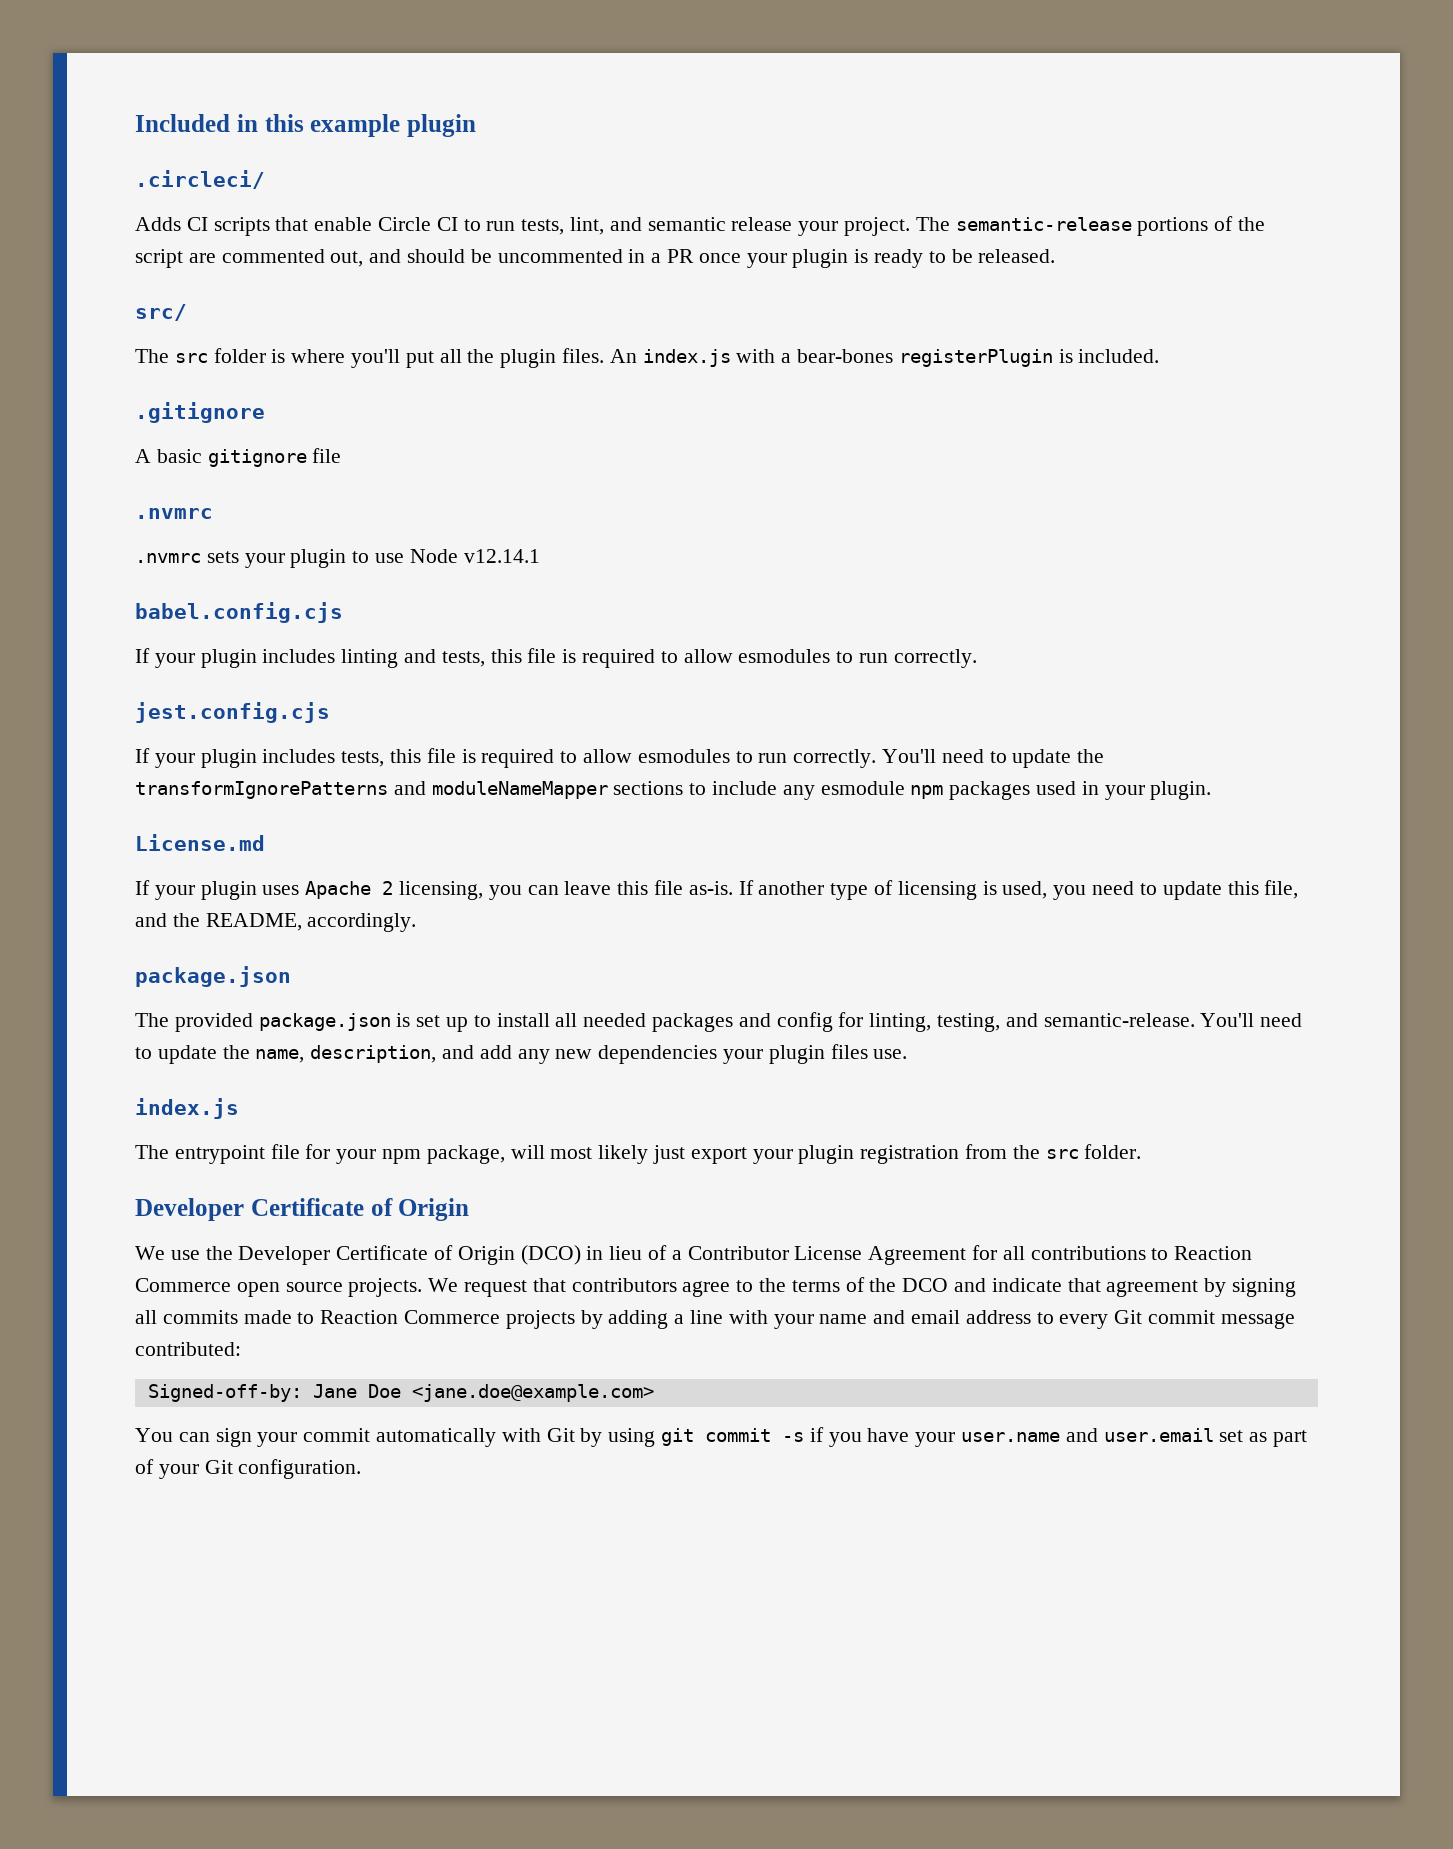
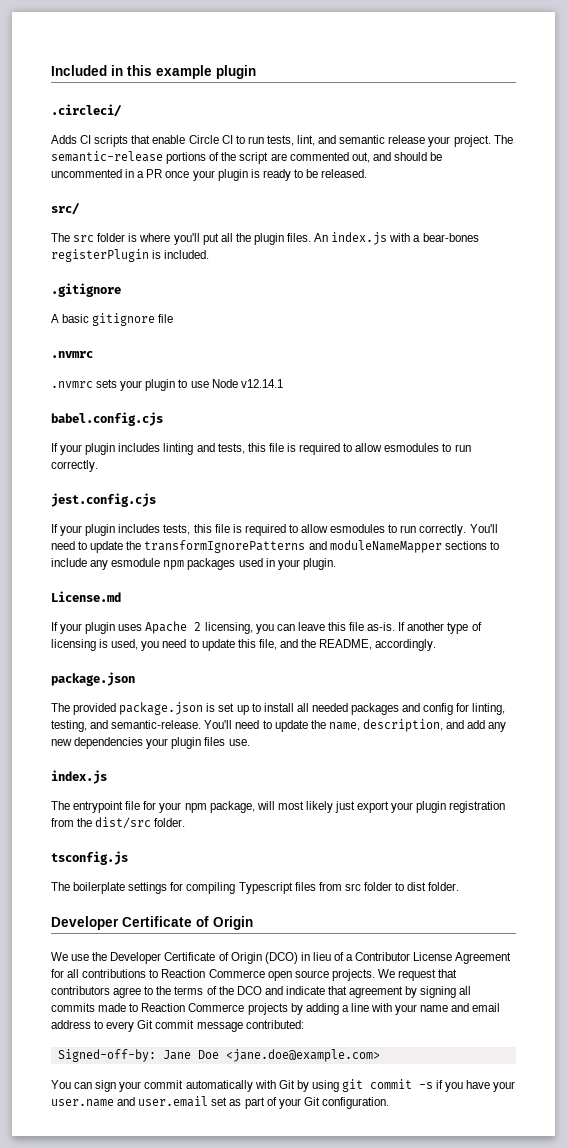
- The entrypoint file for your npm package, will most likely just export your plugin registration from the src folder.
+ The entrypoint file for your npm package, will most likely just export your plugin registration from the dist/src folder.
+ tsconfig.js
+ The boilerplate settings for compiling Typescript files from src folder to dist folder.

